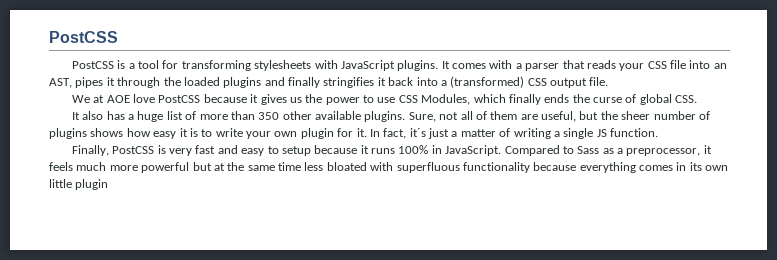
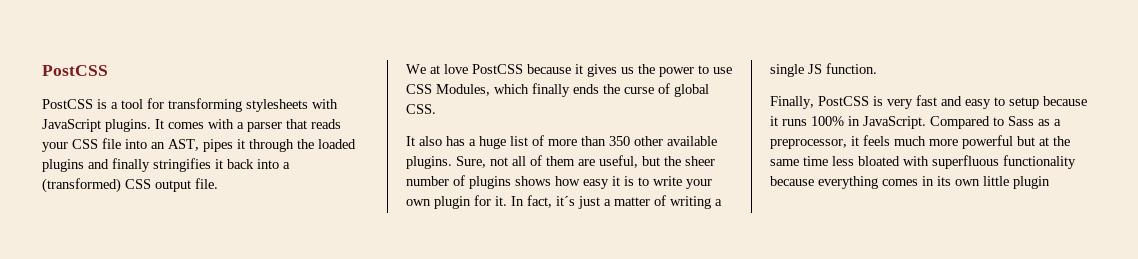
- We at AOE love PostCSS because it gives us the power to use CSS Modules, which finally ends the curse of global CSS.
+ We at love PostCSS because it gives us the power to use CSS Modules, which finally ends the curse of global CSS.

